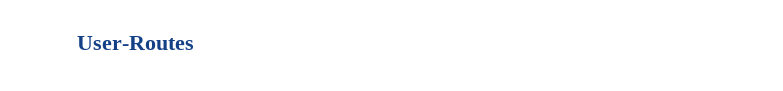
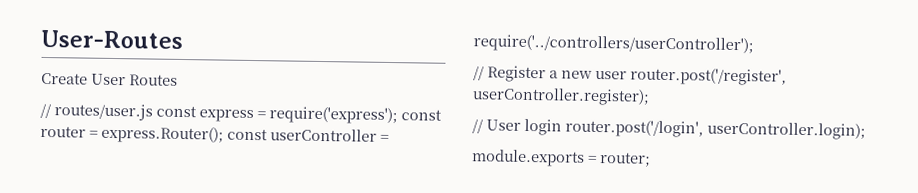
+ Create User Routes
+ // routes/user.js const express = require('express'); const router = express.Router(); const userController = require('../controllers/userController');
+ // Register a new user router.post('/register', userController.register);
+ // User login router.post('/login', userController.login);
+ module.exports = router;

